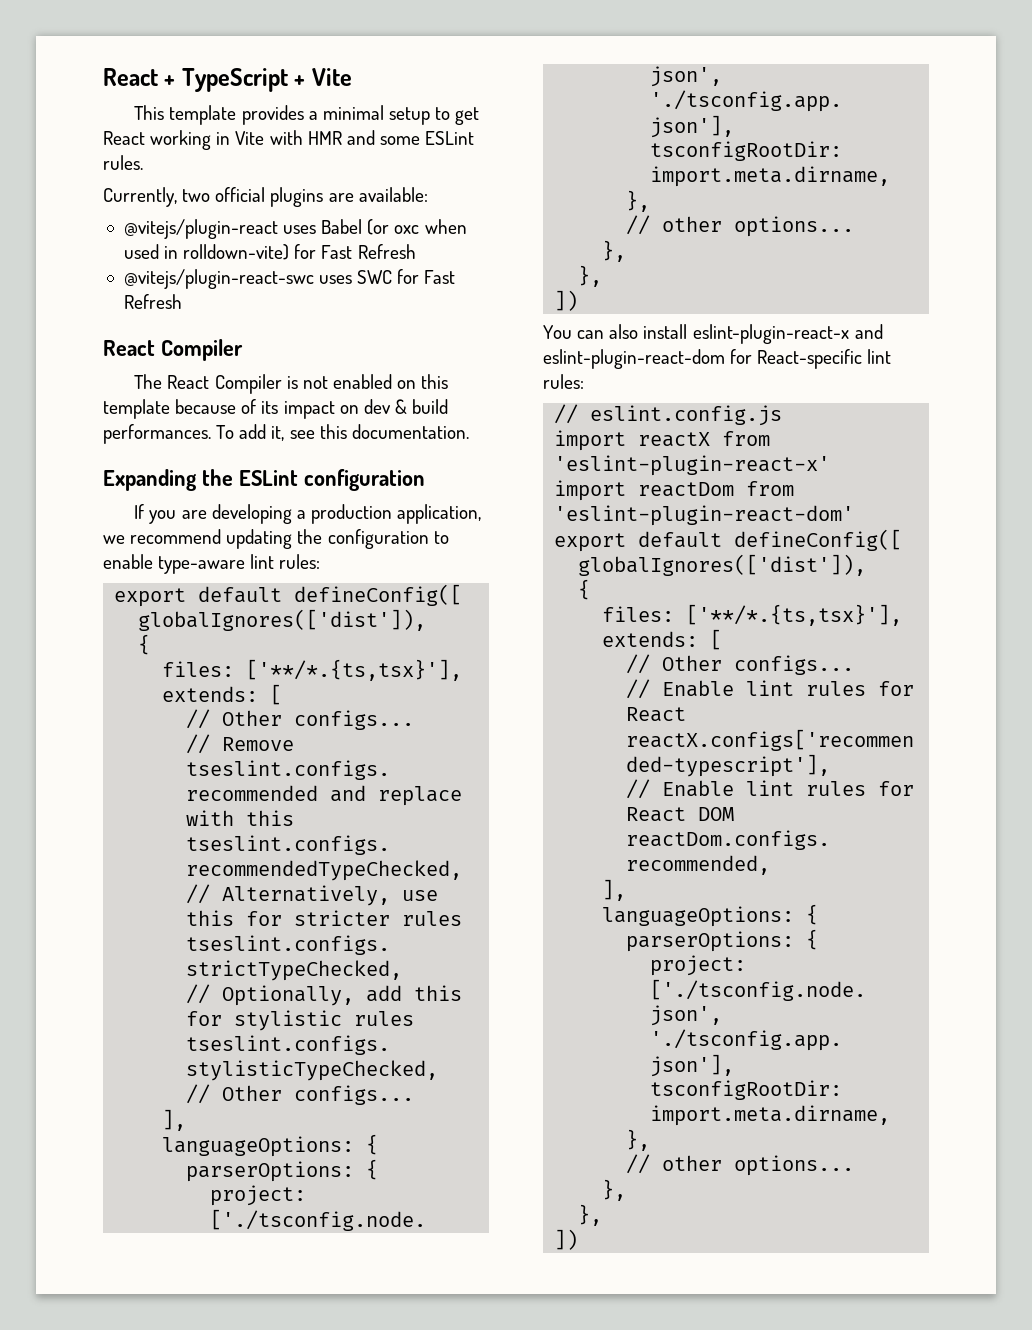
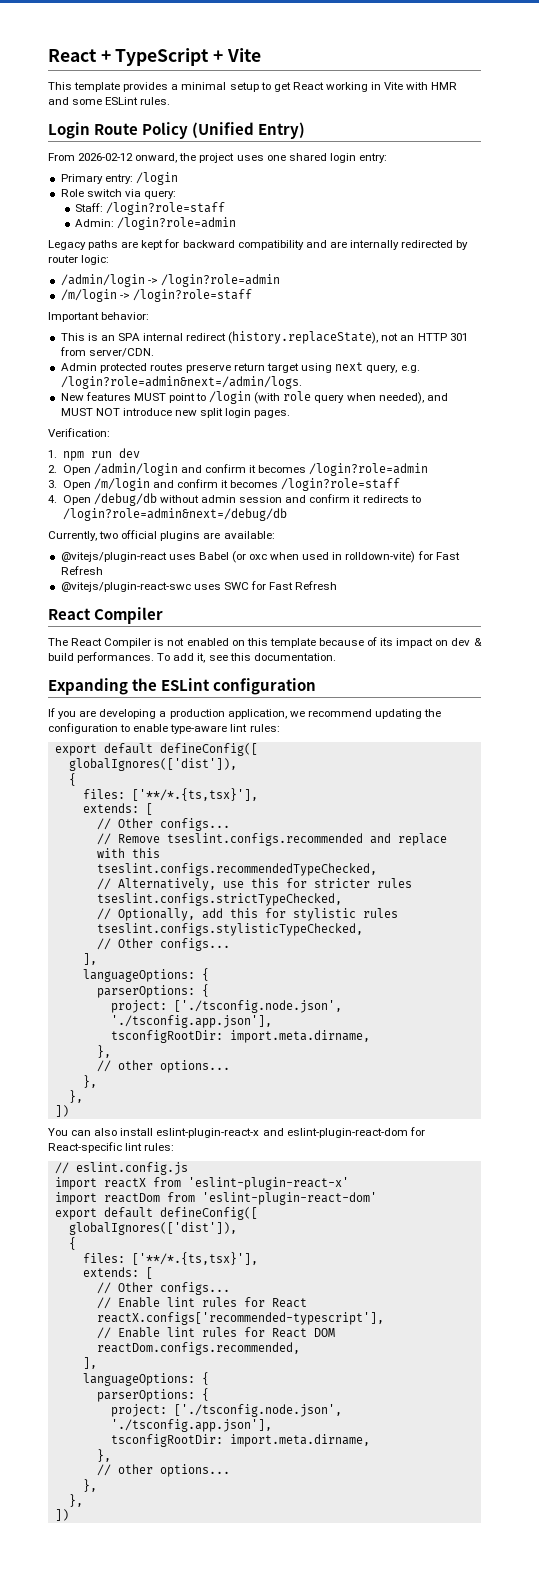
+ Login Route Policy (Unified Entry)
+ From 2026-02-12 onward, the project uses one shared login entry:
+ Primary entry: /login
+ Role switch via query:
+ Staff: /login?role=staff
+ Admin: /login?role=admin
+ Legacy paths are kept for backward compatibility and are internally redirected by router logic:
+ /admin/login -> /login?role=admin
+ /m/login -> /login?role=staff
+ Important behavior:
+ This is an SPA internal redirect (history.replaceState), not an HTTP 301 from server/CDN.
+ Admin protected routes preserve return target using next query, e.g. /login?role=admin&next=/admin/logs.
+ New features MUST point to /login (with role query when needed), and MUST NOT introduce new split login pages.
+ Verification:
+ 1. npm run dev
+ 2. Open /admin/login and confirm it becomes /login?role=admin
+ 3. Open /m/login and confirm it becomes /login?role=staff
+ 4. Open /debug/db without admin session and confirm it redirects to /login?role=admin&next=/debug/db

